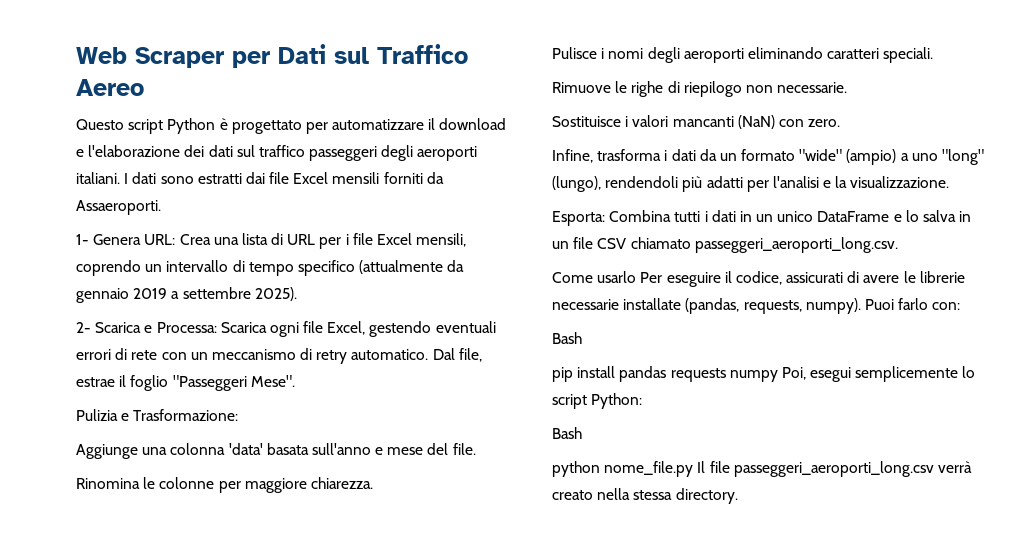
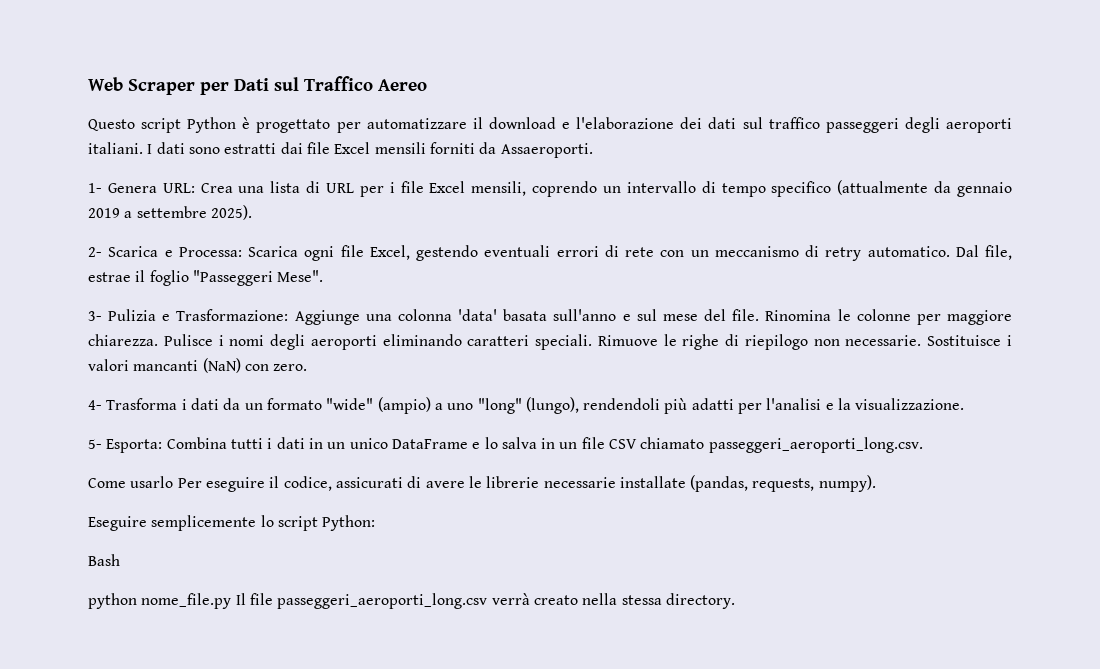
- Pulizia e Trasformazione:
- Aggiunge una colonna 'data' basata sull'anno e mese del file.
- Rinomina le colonne per maggiore chiarezza.
- Pulisce i nomi degli aeroporti eliminando caratteri speciali.
- Rimuove le righe di riepilogo non necessarie.
- Sostituisce i valori mancanti (NaN) con zero.
+ 3- Pulizia e Trasformazione: Aggiunge una colonna 'data' basata sull'anno e sul mese del file. Rinomina le colonne per maggiore chiarezza. Pulisce i nomi degli aeroporti eliminando caratteri speciali. Rimuove le righe di riepilogo non necessarie. Sostituisce i valori mancanti (NaN) con zero.
- Infine, trasforma i dati da un formato "wide" (ampio) a uno "long" (lungo), rendendoli più adatti per l'analisi e la visualizzazione.
+ 4- Trasforma i dati da un formato "wide" (ampio) a uno "long" (lungo), rendendoli più adatti per l'analisi e la visualizzazione.
- Esporta: Combina tutti i dati in un unico DataFrame e lo salva in un file CSV chiamato passeggeri_aeroporti_long.csv.
+ 5- Esporta: Combina tutti i dati in un unico DataFrame e lo salva in un file CSV chiamato passeggeri_aeroporti_long.csv.
- Come usarlo Per eseguire il codice, assicurati di avere le librerie necessarie installate (pandas, requests, numpy). Puoi farlo con:
- Bash
- pip install pandas requests numpy Poi, esegui semplicemente lo script Python:
+ Come usarlo Per eseguire il codice, assicurati di avere le librerie necessarie installate (pandas, requests, numpy).
+ Eseguire semplicemente lo script Python:

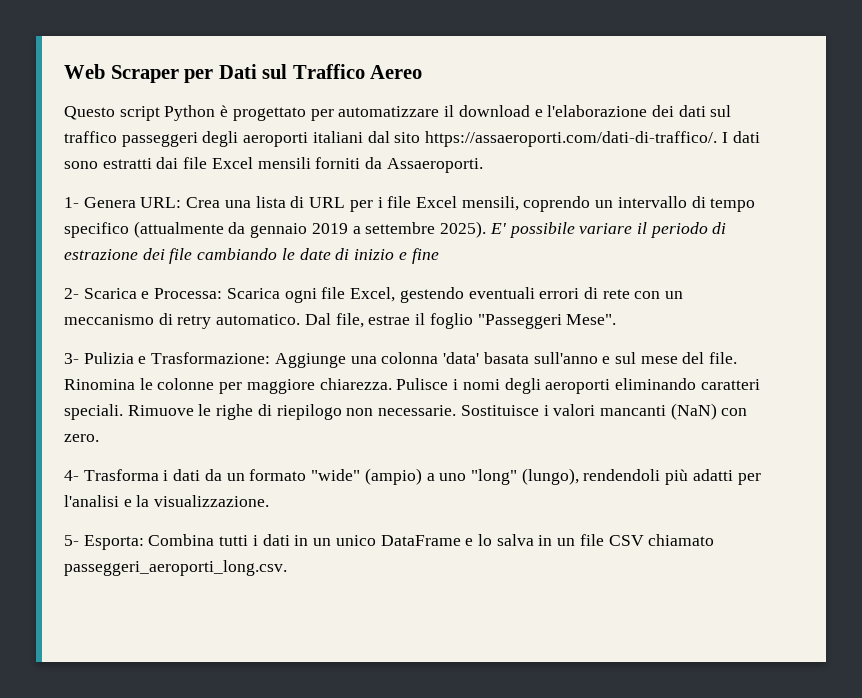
- Questo script Python è progettato per automatizzare il download e l'elaborazione dei dati sul traffico passeggeri degli aeroporti italiani. I dati sono estratti dai file Excel mensili forniti da Assaeroporti.
+ Questo script Python è progettato per automatizzare il download e l'elaborazione dei dati sul traffico passeggeri degli aeroporti italiani dal sito https://assaeroporti.com/dati-di-traffico/. I dati sono estratti dai file Excel mensili forniti da Assaeroporti.
+ E' possibile variare il periodo di estrazione dei file cambiando le date di inizio e fine
- Come usarlo Per eseguire il codice, assicurati di avere le librerie necessarie installate (pandas, requests, numpy).
- Eseguire semplicemente lo script Python:
- Bash
- python nome_file.py Il file passeggeri_aeroporti_long.csv verrà creato nella stessa directory.

